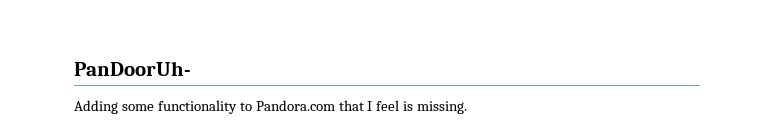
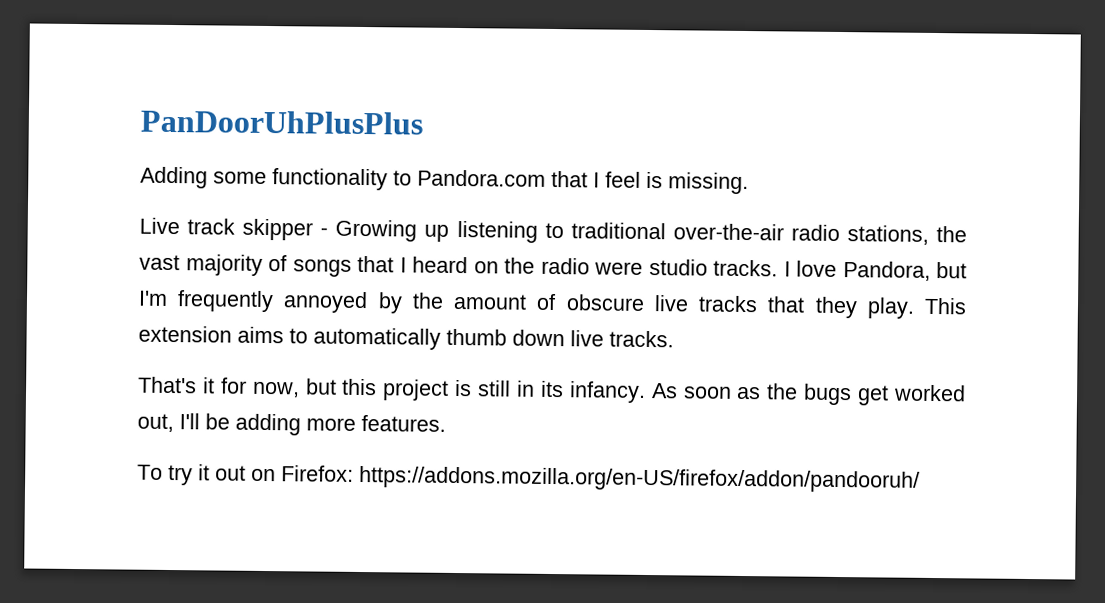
- PanDoorUh-
+ PanDoorUhPlusPlus
+ Live track skipper - Growing up listening to traditional over-the-air radio stations, the vast majority of songs that I heard on the radio were studio tracks. I love Pandora, but I'm frequently annoyed by the amount of obscure live tracks that they play. This extension aims to automatically thumb down live tracks.
+ That's it for now, but this project is still in its infancy. As soon as the bugs get worked out, I'll be adding more features.
+ To try it out on Firefox: https://addons.mozilla.org/en-US/firefox/addon/pandooruh/

